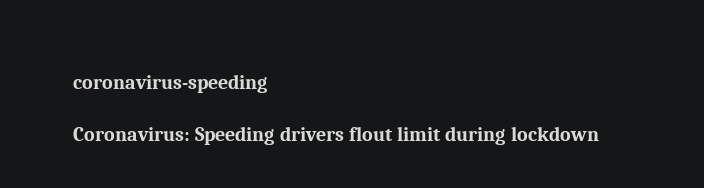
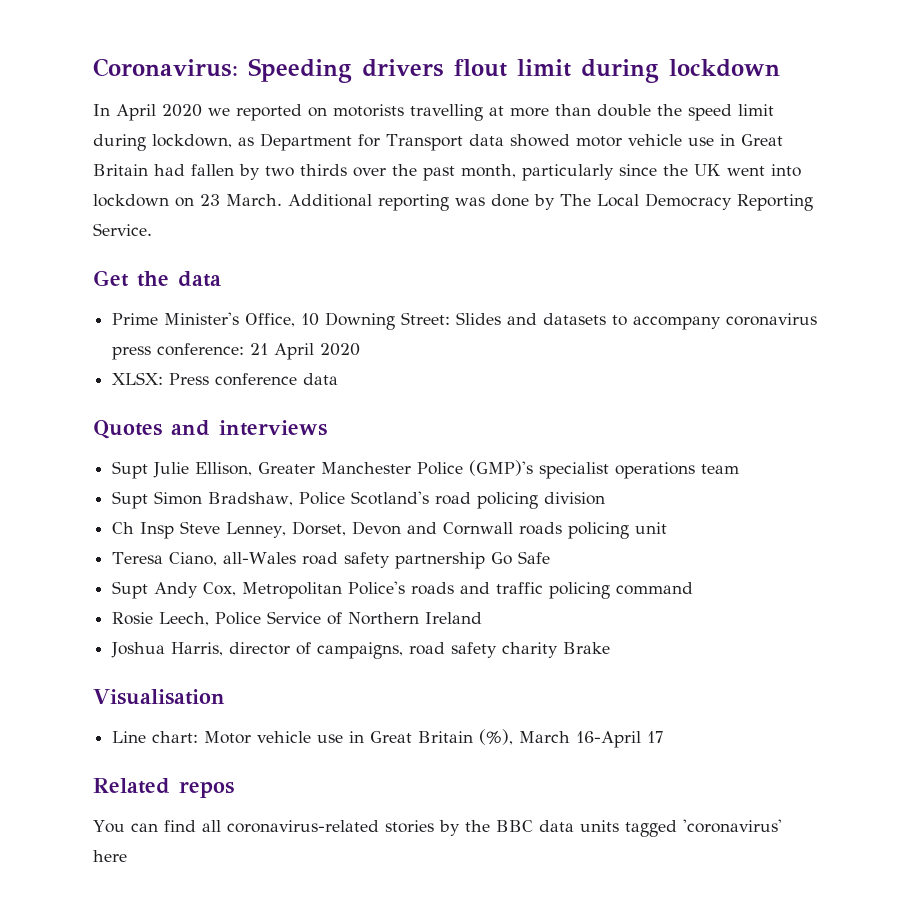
- coronavirus-speeding
+ In April 2020 we reported on motorists travelling at more than double the speed limit during lockdown, as Department for Transport data showed motor vehicle use in Great Britain had fallen by two thirds over the past month, particularly since the UK went into lockdown on 23 March. Additional reporting was done by The Local Democracy Reporting Service.
+ Get the data
+ Prime Minister's Office, 10 Downing Street: Slides and datasets to accompany coronavirus press conference: 21 April 2020
+ XLSX: Press conference data
+ Quotes and interviews
+ Supt Julie Ellison, Greater Manchester Police (GMP)'s specialist operations team
+ Supt Simon Bradshaw, Police Scotland's road policing division
+ Ch Insp Steve Lenney, Dorset, Devon and Cornwall roads policing unit
+ Teresa Ciano, all-Wales road safety partnership Go Safe
+ Supt Andy Cox, Metropolitan Police's roads and traffic policing command
+ Rosie Leech, Police Service of Northern Ireland
+ Joshua Harris, director of campaigns, road safety charity Brake
+ Visualisation
+ Line chart: Motor vehicle use in Great Britain (%), March 16-April 17
+ Related repos
+ You can find all coronavirus-related stories by the BBC data units tagged 'coronavirus' here

